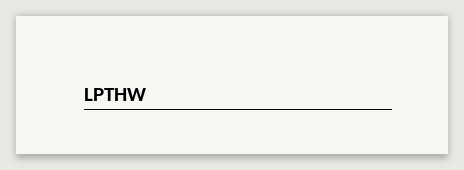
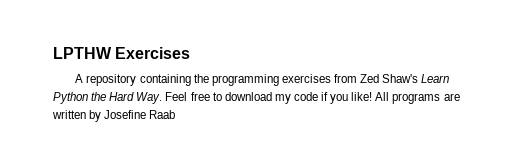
- LPTHW
+ LPTHW Exercises
+ A repository containing the programming exercises from Zed Shaw's Learn Python the Hard Way. Feel free to download my code if you like! All programs are written by Josefine Raab

